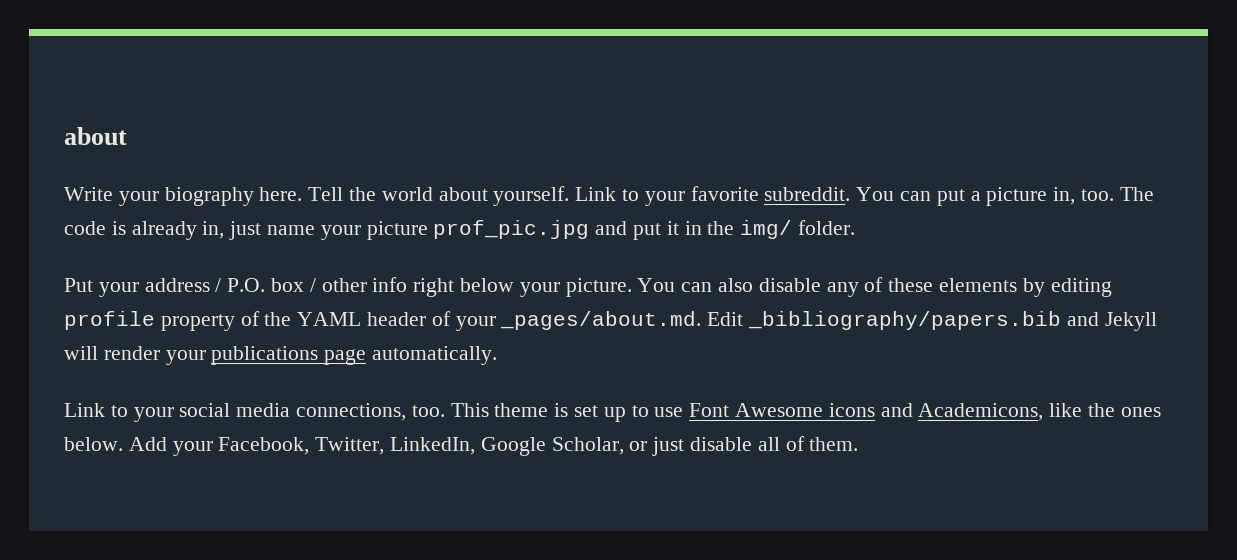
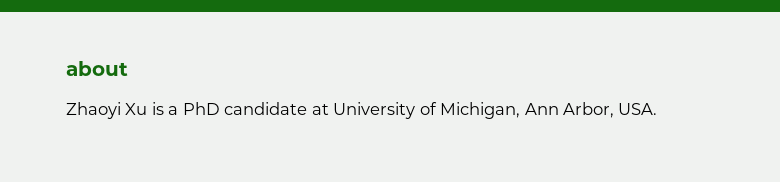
- Write your biography here. Tell the world about yourself. Link to your favorite subreddit. You can put a picture in, too. The code is already in, just name your picture prof_pic.jpg and put it in the img/ folder.
- Put your address / P.O. box / other info right below your picture. You can also disable any of these elements by editing profile property of the YAML header of your _pages/about.md. Edit _bibliography/papers.bib and Jekyll will render your publications page automatically.
- Link to your social media connections, too. This theme is set up to use Font Awesome icons and Academicons, like the ones below. Add your Facebook, Twitter, LinkedIn, Google Scholar, or just disable all of them.
+ Zhaoyi Xu is a PhD candidate at University of Michigan, Ann Arbor, USA.

